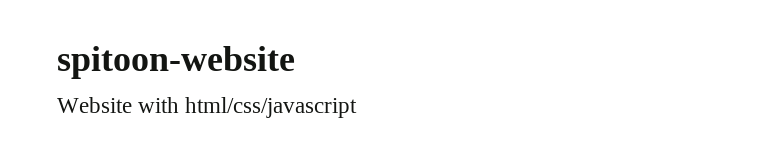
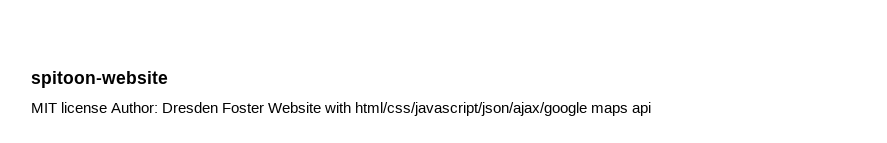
- Website with html/css/javascript
+ MIT license Author: Dresden Foster Website with html/css/javascript/json/ajax/google maps api

